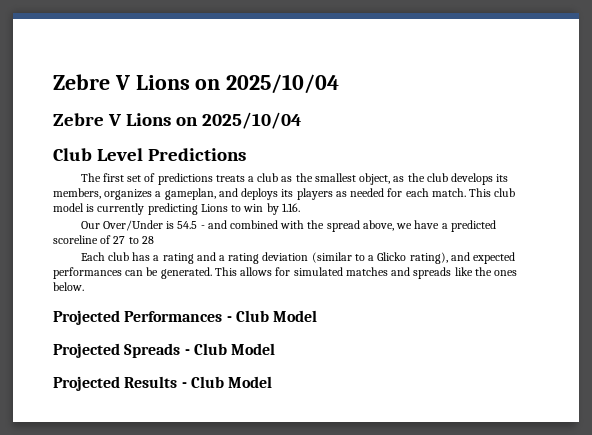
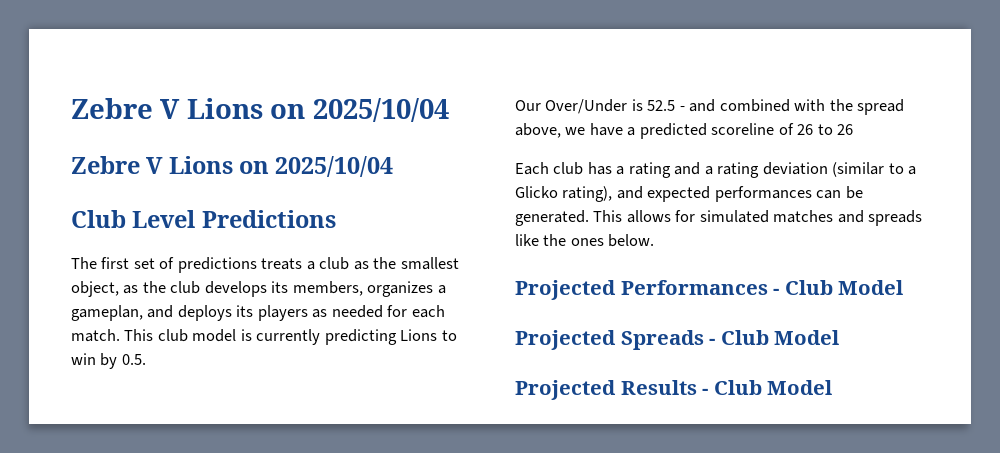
- This club model is currently predicting Lions to win by 1.16.
+ This club model is currently predicting Lions to win by 0.5.
- Our Over/Under is 54.5 - and combined with the spread above, we have a predicted scoreline of 27 to 28
+ Our Over/Under is 52.5 - and combined with the spread above, we have a predicted scoreline of 26 to 26

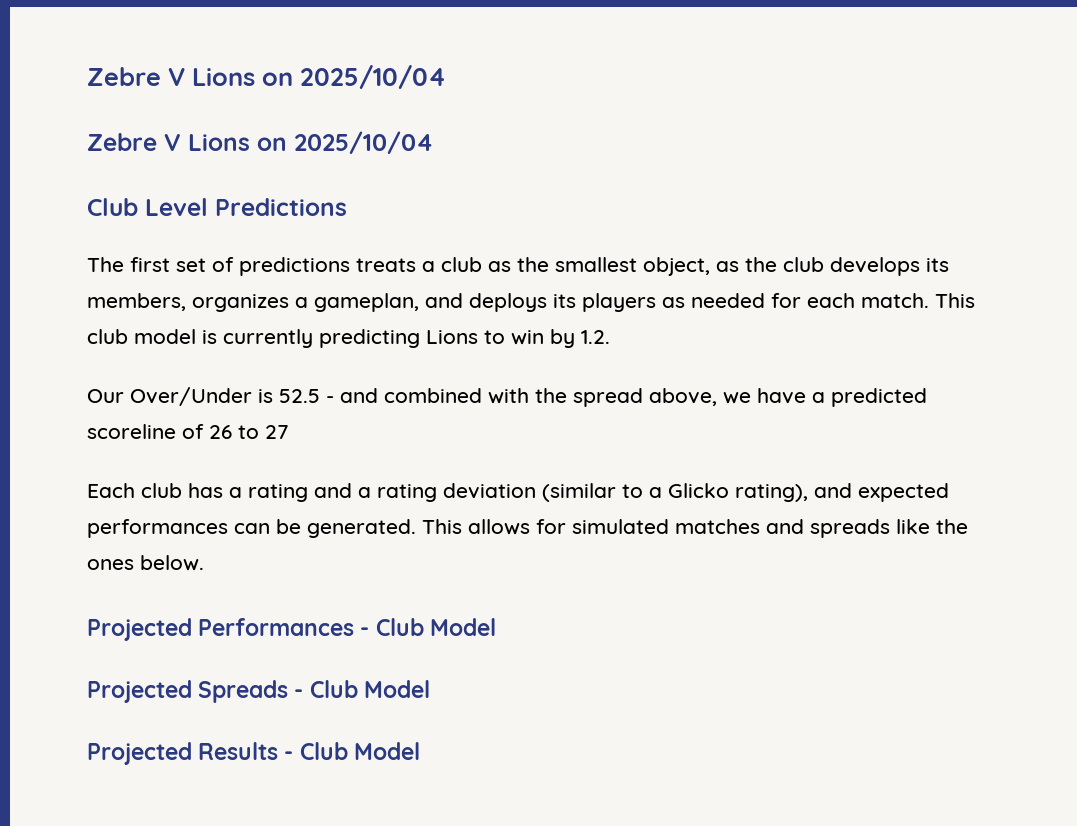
- This club model is currently predicting Lions to win by 0.5.
+ This club model is currently predicting Lions to win by 1.2.
- Our Over/Under is 52.5 - and combined with the spread above, we have a predicted scoreline of 26 to 26
+ Our Over/Under is 52.5 - and combined with the spread above, we have a predicted scoreline of 26 to 27

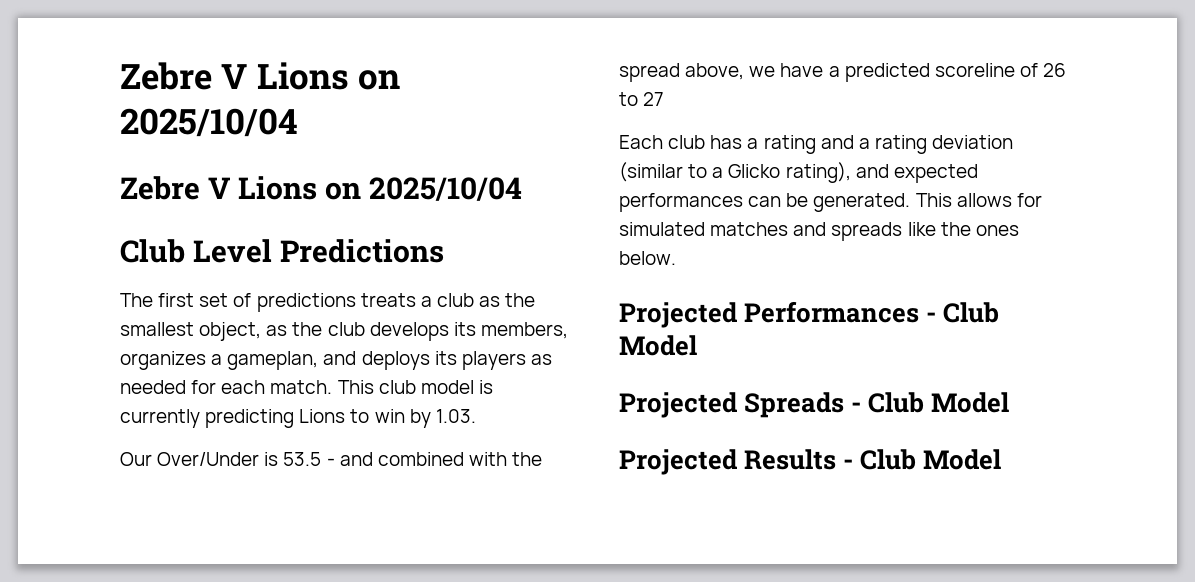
- This club model is currently predicting Lions to win by 1.2.
+ This club model is currently predicting Lions to win by 1.03.
- Our Over/Under is 52.5 - and combined with the spread above, we have a predicted scoreline of 26 to 27
+ Our Over/Under is 53.5 - and combined with the spread above, we have a predicted scoreline of 26 to 27

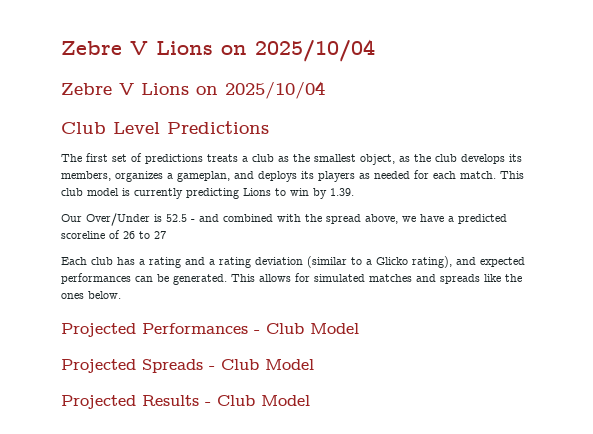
- This club model is currently predicting Lions to win by 1.03.
+ This club model is currently predicting Lions to win by 1.39.
- Our Over/Under is 53.5 - and combined with the spread above, we have a predicted scoreline of 26 to 27
+ Our Over/Under is 52.5 - and combined with the spread above, we have a predicted scoreline of 26 to 27

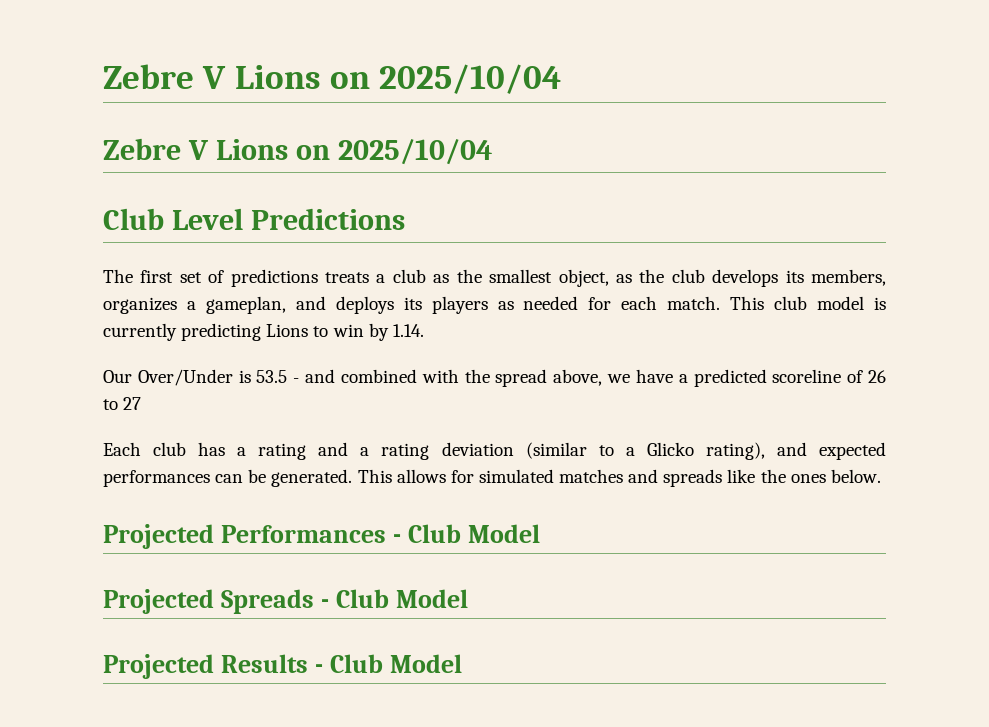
- This club model is currently predicting Lions to win by 1.39.
+ This club model is currently predicting Lions to win by 1.14.
- Our Over/Under is 52.5 - and combined with the spread above, we have a predicted scoreline of 26 to 27
+ Our Over/Under is 53.5 - and combined with the spread above, we have a predicted scoreline of 26 to 27

